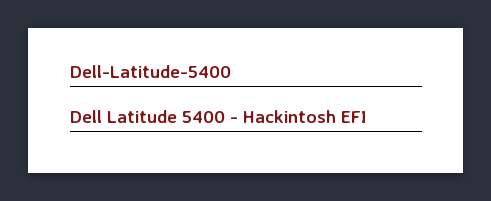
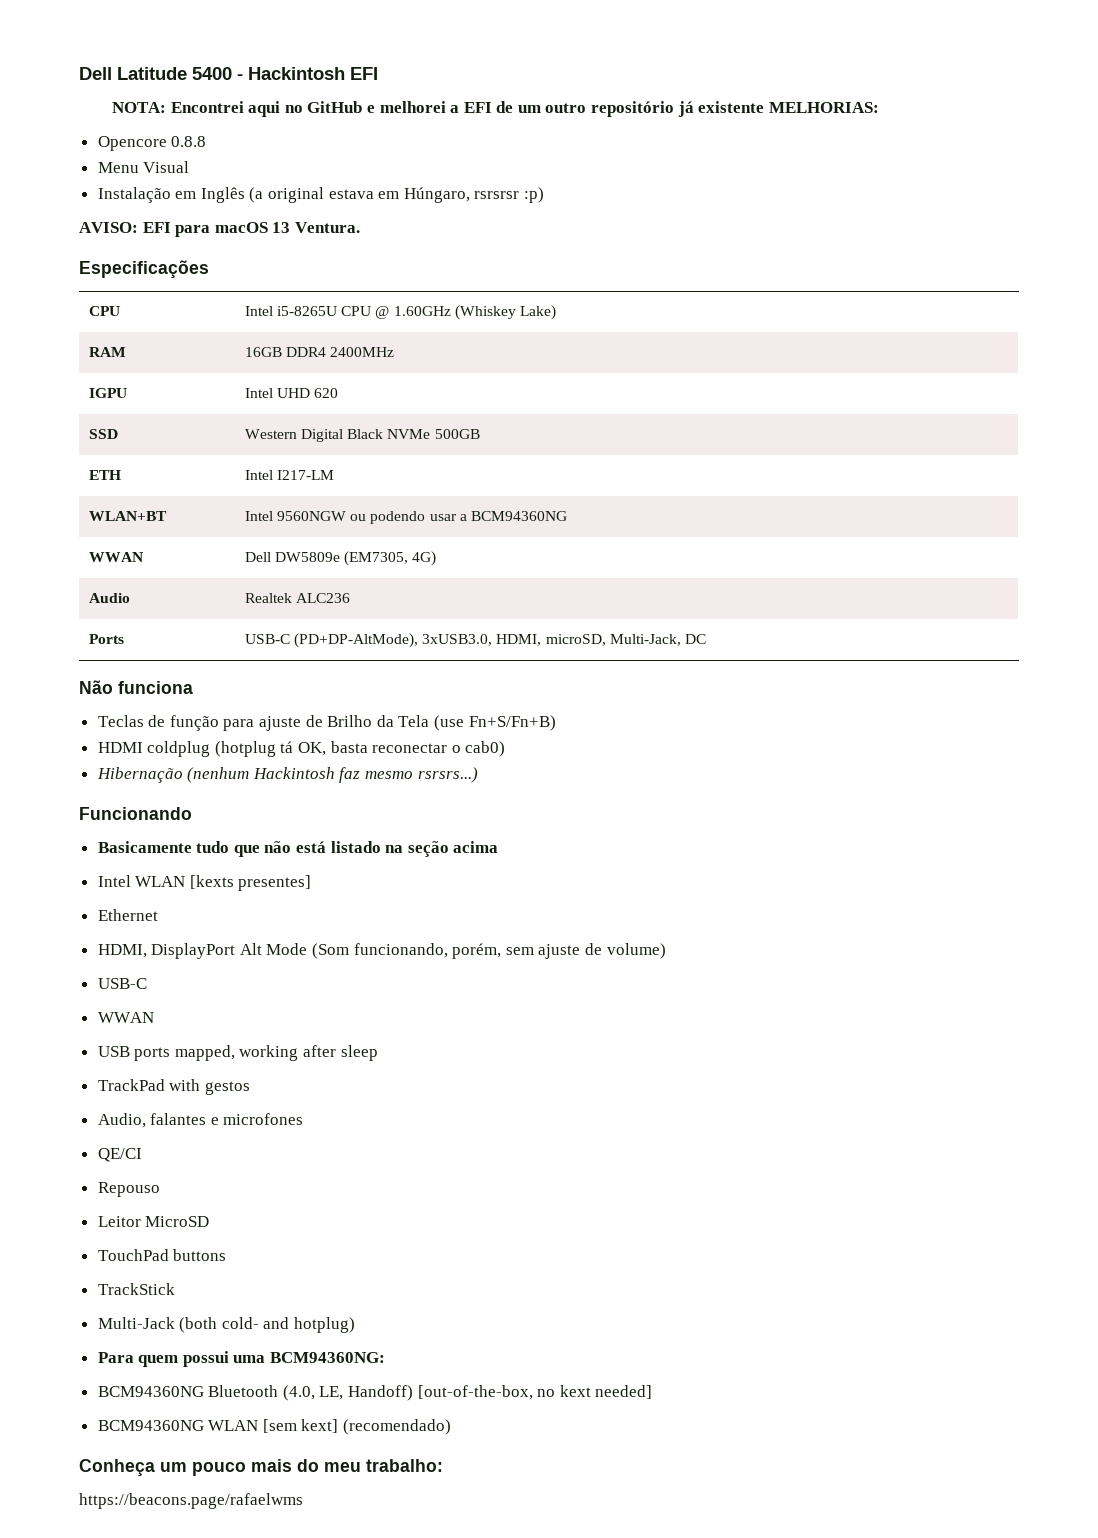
- Dell-Latitude-5400
+ NOTA: Encontrei aqui no GitHub e melhorei a EFI de um outro repositório já existente MELHORIAS:
+ Opencore 0.8.8
+ Menu Visual
+ Instalação em Inglês (a original estava em Húngaro, rsrsrsr :p)
+ AVISO: EFI para macOS 13 Ventura.
+ Especificações
+ CPU | Intel i5-8265U CPU @ 1.60GHz (Whiskey Lake)
+ RAM | 16GB DDR4 2400MHz
+ IGPU | Intel UHD 620
+ SSD | Western Digital Black NVMe 500GB
+ ETH | Intel I217-LM
+ WLAN+BT | Intel 9560NGW ou podendo usar a BCM94360NG
+ WWAN | Dell DW5809e (EM7305, 4G)
+ Audio | Realtek ALC236
+ Ports | USB-C (PD+DP-AltMode), 3xUSB3.0, HDMI, microSD, Multi-Jack, DC
+ Não funciona
+ Teclas de função para ajuste de Brilho da Tela (use Fn+S/Fn+B)
+ HDMI coldplug (hotplug tá OK, basta reconectar o cab0)
+ Hibernação (nenhum Hackintosh faz mesmo rsrsrs...)
+ Funcionando
+ Basicamente tudo que não está listado na seção acima
+ Intel WLAN [kexts presentes]
+ Ethernet
+ HDMI, DisplayPort Alt Mode (Som funcionando, porém, sem ajuste de volume)
+ USB-C
+ WWAN
+ USB ports mapped, working after sleep
+ TrackPad with gestos
+ Audio, falantes e microfones
+ QE/CI
+ Repouso
+ Leitor MicroSD
+ TouchPad buttons
+ TrackStick
+ Multi-Jack (both cold- and hotplug)
+ Para quem possui uma BCM94360NG:
+ BCM94360NG Bluetooth (4.0, LE, Handoff) [out-of-the-box, no kext needed]
+ BCM94360NG WLAN [sem kext] (recomendado)
+ Conheça um pouco mais do meu trabalho:
+ https://beacons.page/rafaelwms

